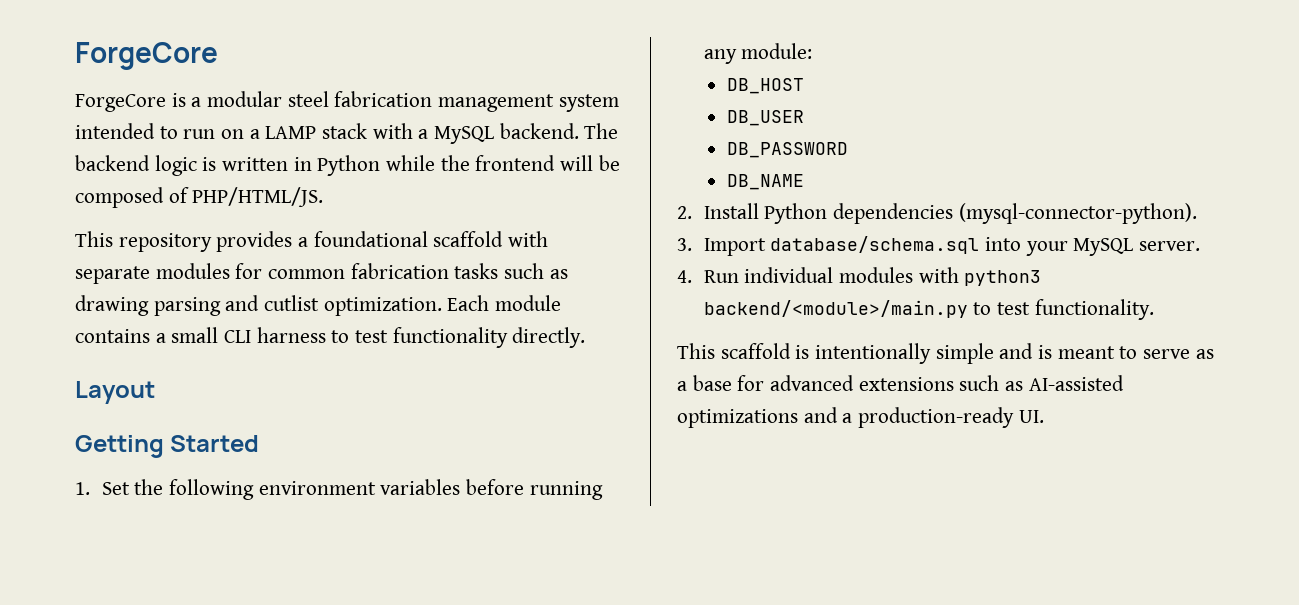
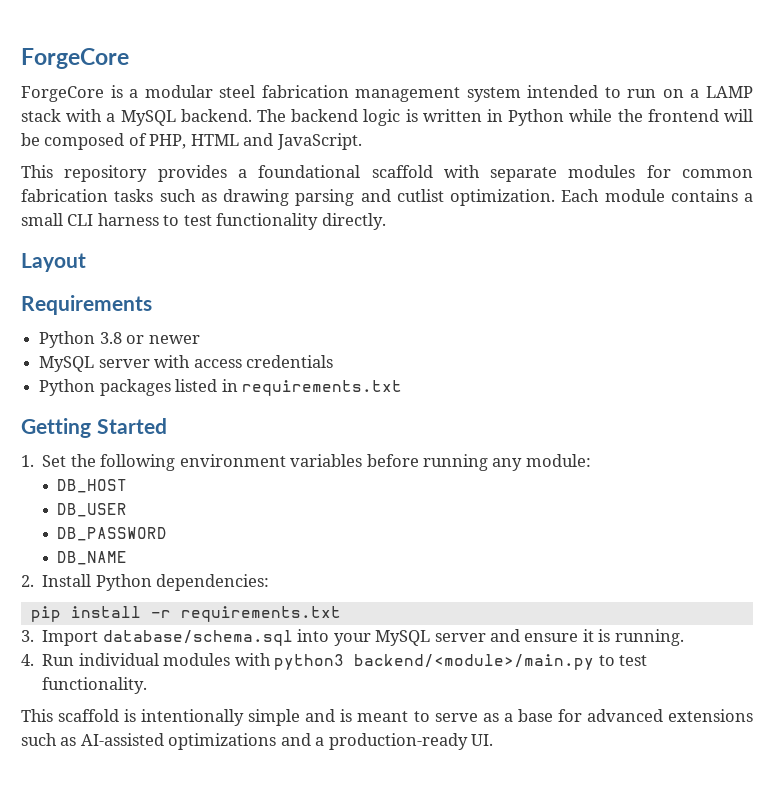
- The backend logic is written in Python while the frontend will be composed of PHP/HTML/JS.
+ The backend logic is written in Python while the frontend will be composed of PHP, HTML and JavaScript.
+ Requirements
+ Python 3.8 or newer
+ MySQL server with access credentials
+ Python packages listed in requirements.txt
- 2. Install Python dependencies (mysql-connector-python).
+ 2. Install Python dependencies:
+ pip install -r requirements.txt
- 3. Import database/schema.sql into your MySQL server.
+ 3. Import database/schema.sql into your MySQL server and ensure it is running.

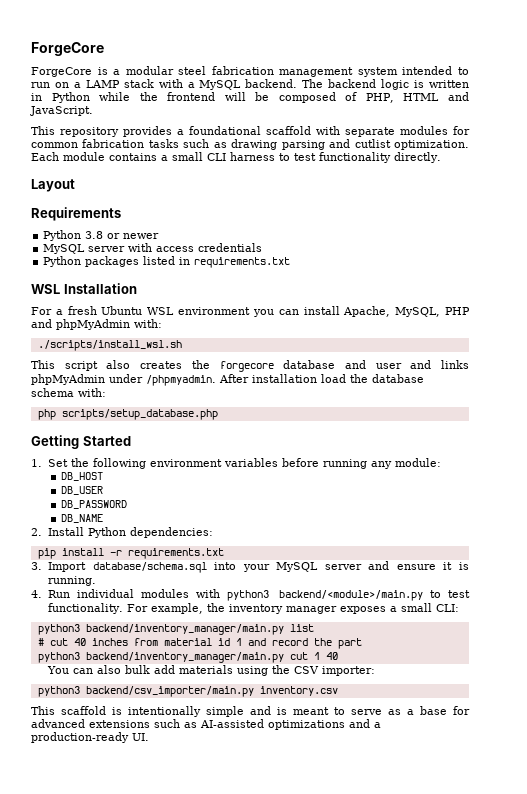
+ WSL Installation
+ For a fresh Ubuntu WSL environment you can install Apache, MySQL, PHP and phpMyAdmin with:
+ ./scripts/install_wsl.sh
+ This script also creates the forgecore database and user and links phpMyAdmin under /phpmyadmin. After installation load the database schema with:
+ php scripts/setup_database.php
+ For example, the inventory manager exposes a small CLI:
+ python3 backend/inventory_manager/main.py list
+ # cut 40 inches from material id 1 and record the part
+ python3 backend/inventory_manager/main.py cut 1 40
+ You can also bulk add materials using the CSV importer:
+ python3 backend/csv_importer/main.py inventory.csv

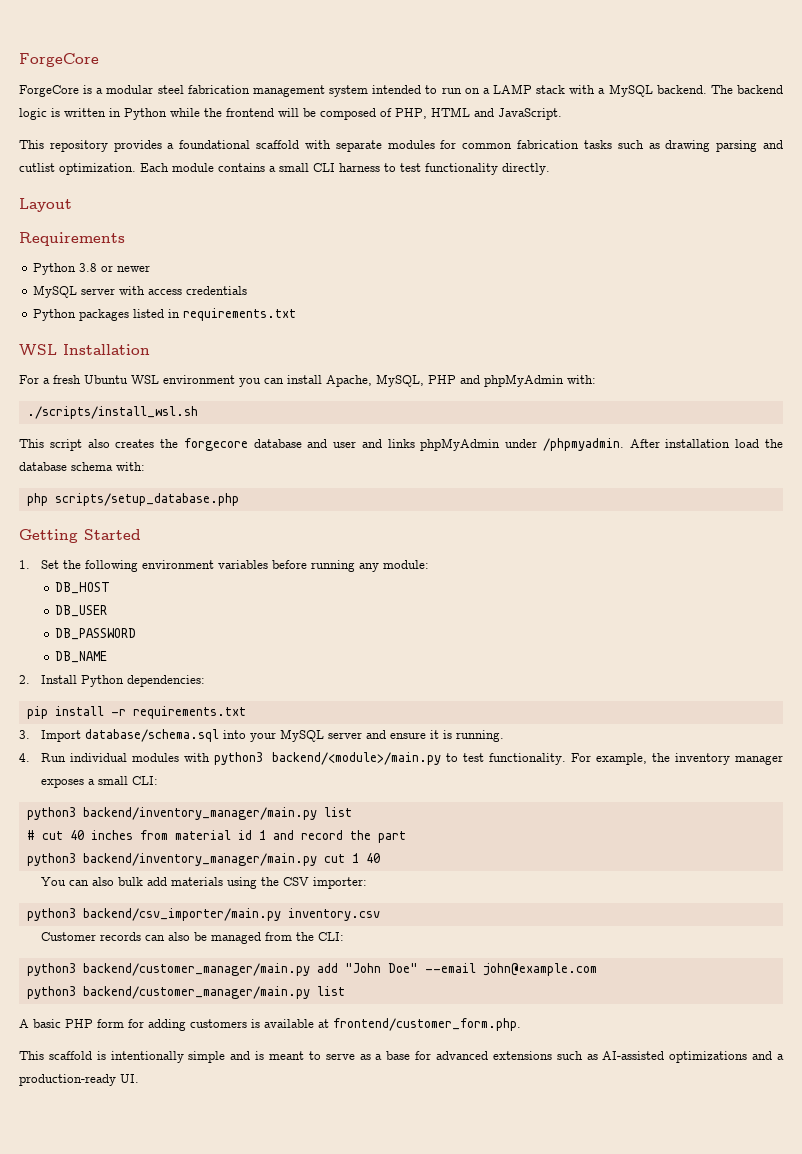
+ Customer records can also be managed from the CLI:
+ python3 backend/customer_manager/main.py add "John Doe" --email john@example.com
+ python3 backend/customer_manager/main.py list
+ A basic PHP form for adding customers is available at frontend/customer_form.php.

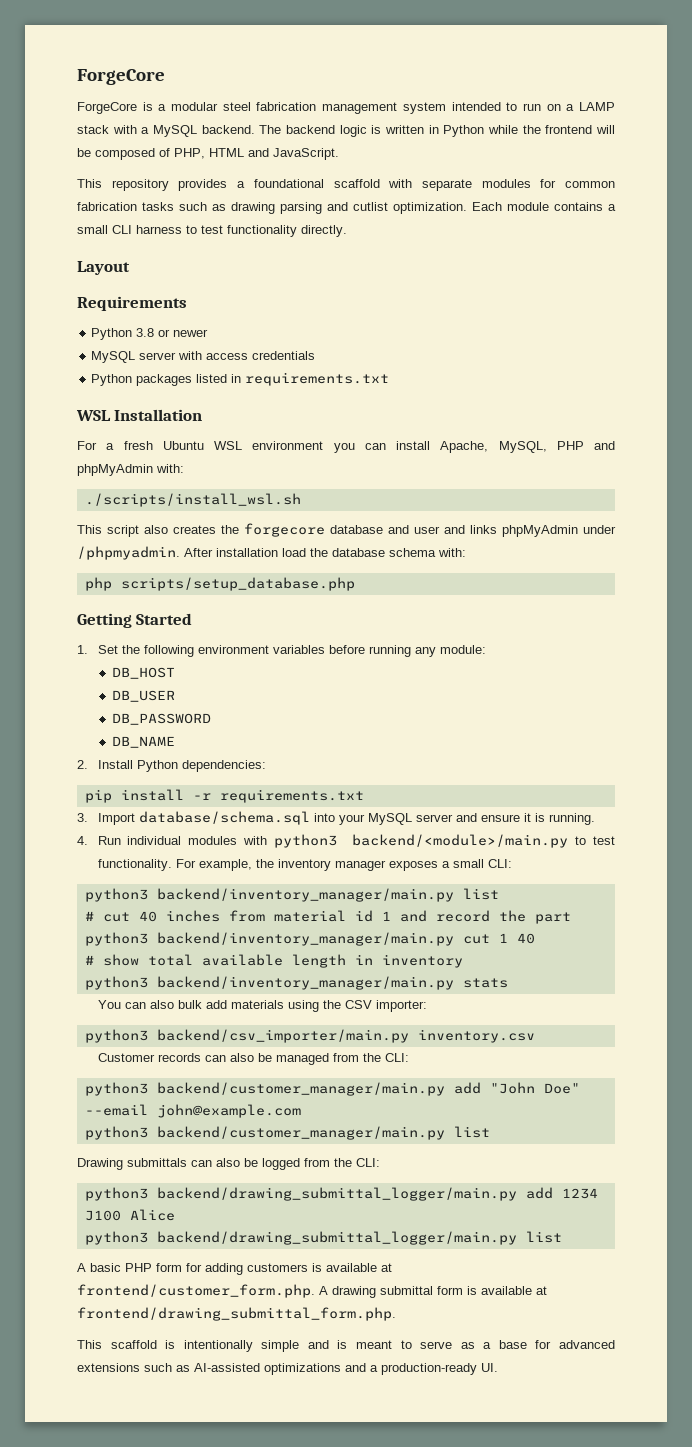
+ # show total available length in inventory
+ python3 backend/inventory_manager/main.py stats
+ Drawing submittals can also be logged from the CLI:
+ python3 backend/drawing_submittal_logger/main.py add 1234 J100 Alice
+ python3 backend/drawing_submittal_logger/main.py list
- A basic PHP form for adding customers is available at frontend/customer_form.php.
+ A basic PHP form for adding customers is available at frontend/customer_form.php. A drawing submittal form is available at frontend/drawing_submittal_form.php.

